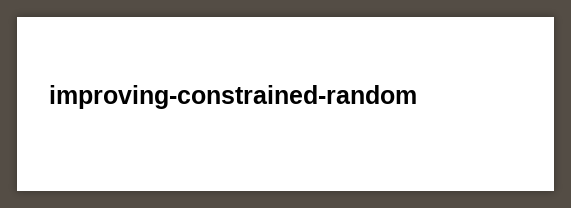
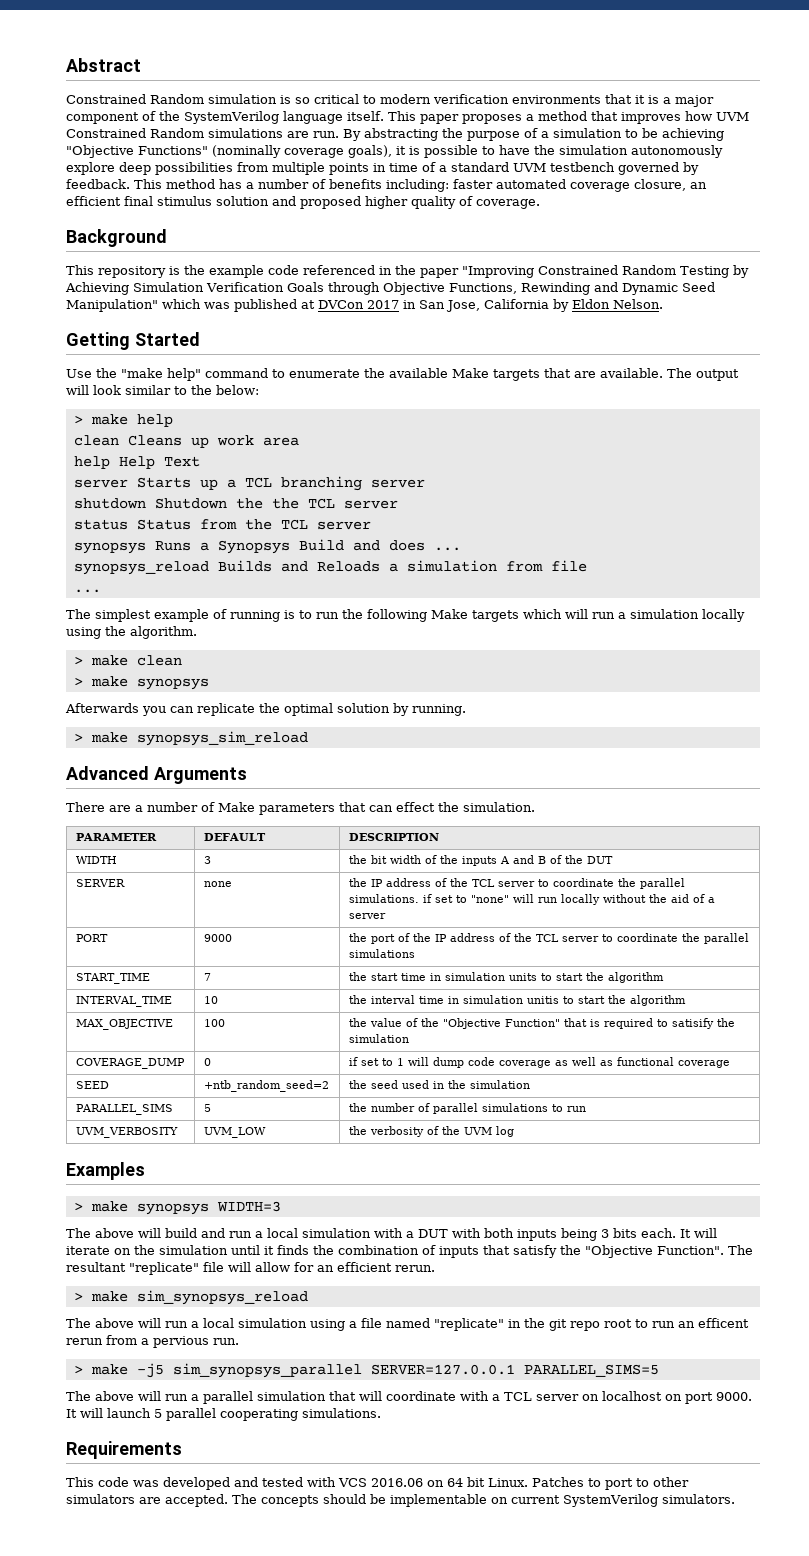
- improving-constrained-random
+ Abstract
+ Constrained Random simulation is so critical to modern verification environments that it is a major component of the SystemVerilog language itself. This paper proposes a method that improves how UVM Constrained Random simulations are run. By abstracting the purpose of a simulation to be achieving "Objective Functions" (nominally coverage goals), it is possible to have the simulation autonomously explore deep possibilities from multiple points in time of a standard UVM testbench governed by feedback. This method has a number of benefits including: faster automated coverage closure, an efficient final stimulus solution and proposed higher quality of coverage.
+ Background
+ This repository is the example code referenced in the paper "Improving Constrained Random Testing by Achieving Simulation Verification Goals through Objective Functions, Rewinding and Dynamic Seed Manipulation" which was published at DVCon 2017 in San Jose, California by Eldon Nelson.
+ Getting Started
+ Use the "make help" command to enumerate the available Make targets that are available. The output will look similar to the below:
+ > make help
+ clean Cleans up work area
+ help Help Text
+ server Starts up a TCL branching server
+ shutdown Shutdown the the TCL server
+ status Status from the TCL server
+ synopsys Runs a Synopsys Build and does ...
+ synopsys_reload Builds and Reloads a simulation from file
+ ...
+ The simplest example of running is to run the following Make targets which will run a simulation locally using the algorithm.
+ > make clean
+ > make synopsys
+ Afterwards you can replicate the optimal solution by running.
+ > make synopsys_sim_reload
+ Advanced Arguments
+ There are a number of Make parameters that can effect the simulation.
+ PARAMETER | DEFAULT | DESCRIPTION
+ WIDTH | 3 | the bit width of the inputs A and B of the DUT
+ SERVER | none | the IP address of the TCL server to coordinate the parallel simulations. if set to "none" will run locally without the aid of a server
+ PORT | 9000 | the port of the IP address of the TCL server to coordinate the parallel simulations
+ START_TIME | 7 | the start time in simulation units to start the algorithm
+ INTERVAL_TIME | 10 | the interval time in simulation unitis to start the algorithm
+ MAX_OBJECTIVE | 100 | the value of the "Objective Function" that is required to satisify the simulation
+ COVERAGE_DUMP | 0 | if set to 1 will dump code coverage as well as functional coverage
+ SEED | +ntb_random_seed=2 | the seed used in the simulation
+ PARALLEL_SIMS | 5 | the number of parallel simulations to run
+ UVM_VERBOSITY | UVM_LOW | the verbosity of the UVM log
+ Examples
+ > make synopsys WIDTH=3
+ The above will build and run a local simulation with a DUT with both inputs being 3 bits each. It will iterate on the simulation until it finds the combination of inputs that satisfy the "Objective Function". The resultant "replicate" file will allow for an efficient rerun.
+ > make sim_synopsys_reload
+ The above will run a local simulation using a file named "replicate" in the git repo root to run an efficent rerun from a pervious run.
+ > make -j5 sim_synopsys_parallel SERVER=127.0.0.1 PARALLEL_SIMS=5
+ The above will run a parallel simulation that will coordinate with a TCL server on localhost on port 9000. It will launch 5 parallel cooperating simulations.
+ Requirements
+ This code was developed and tested with VCS 2016.06 on 64 bit Linux. Patches to port to other simulators are accepted. The concepts should be implementable on current SystemVerilog simulators.

